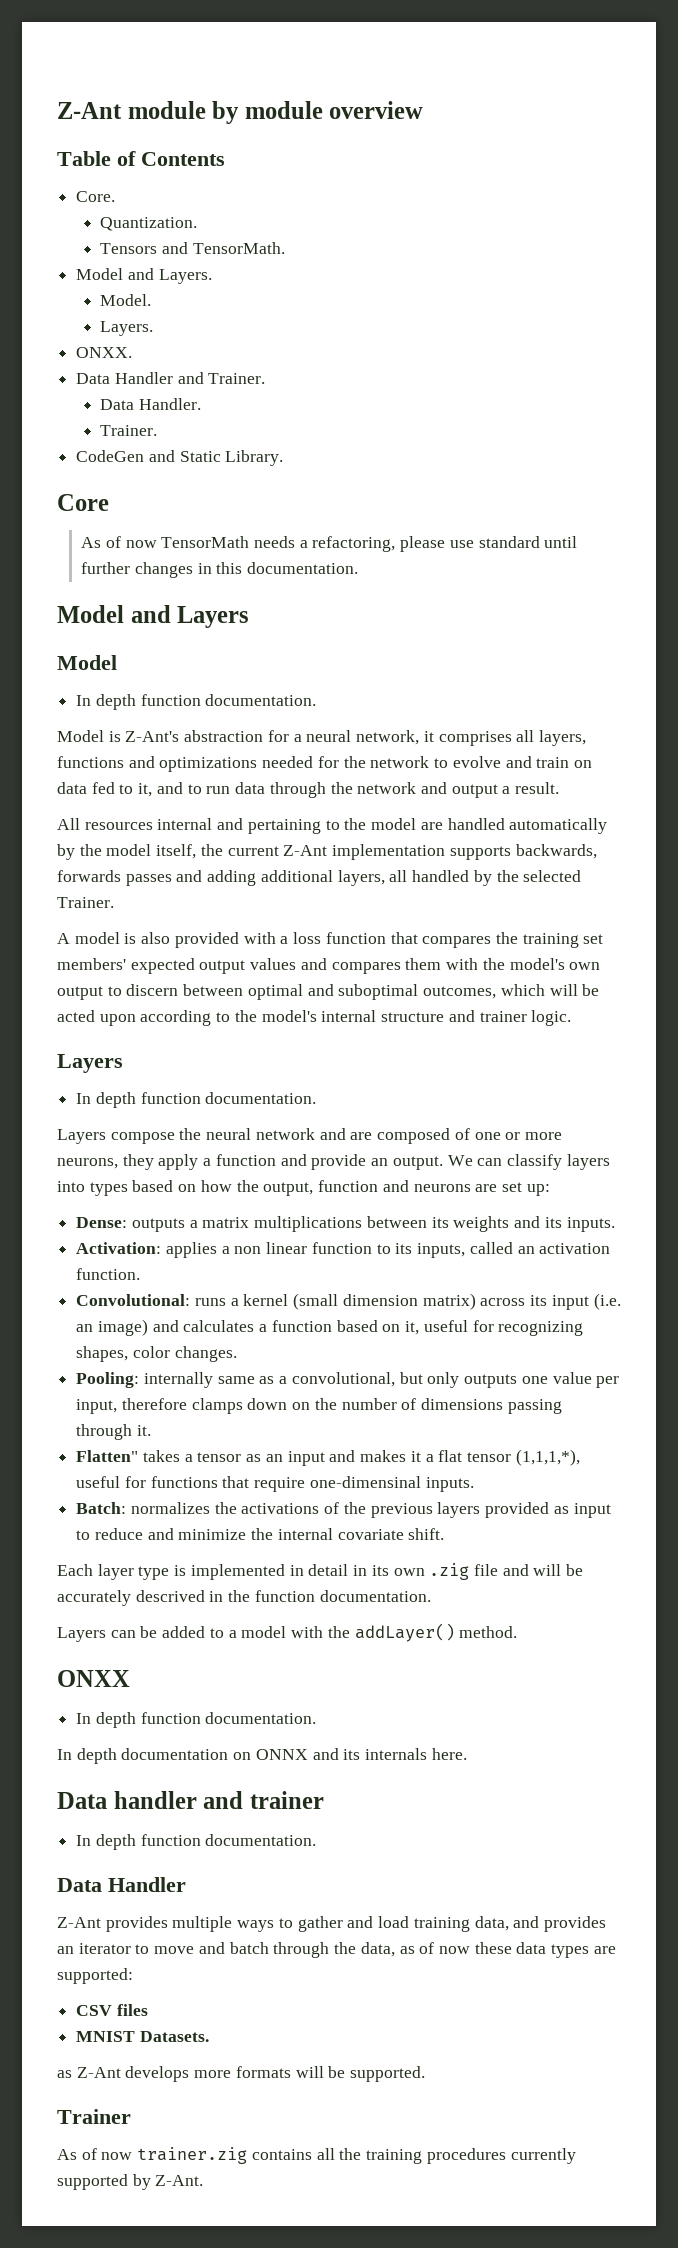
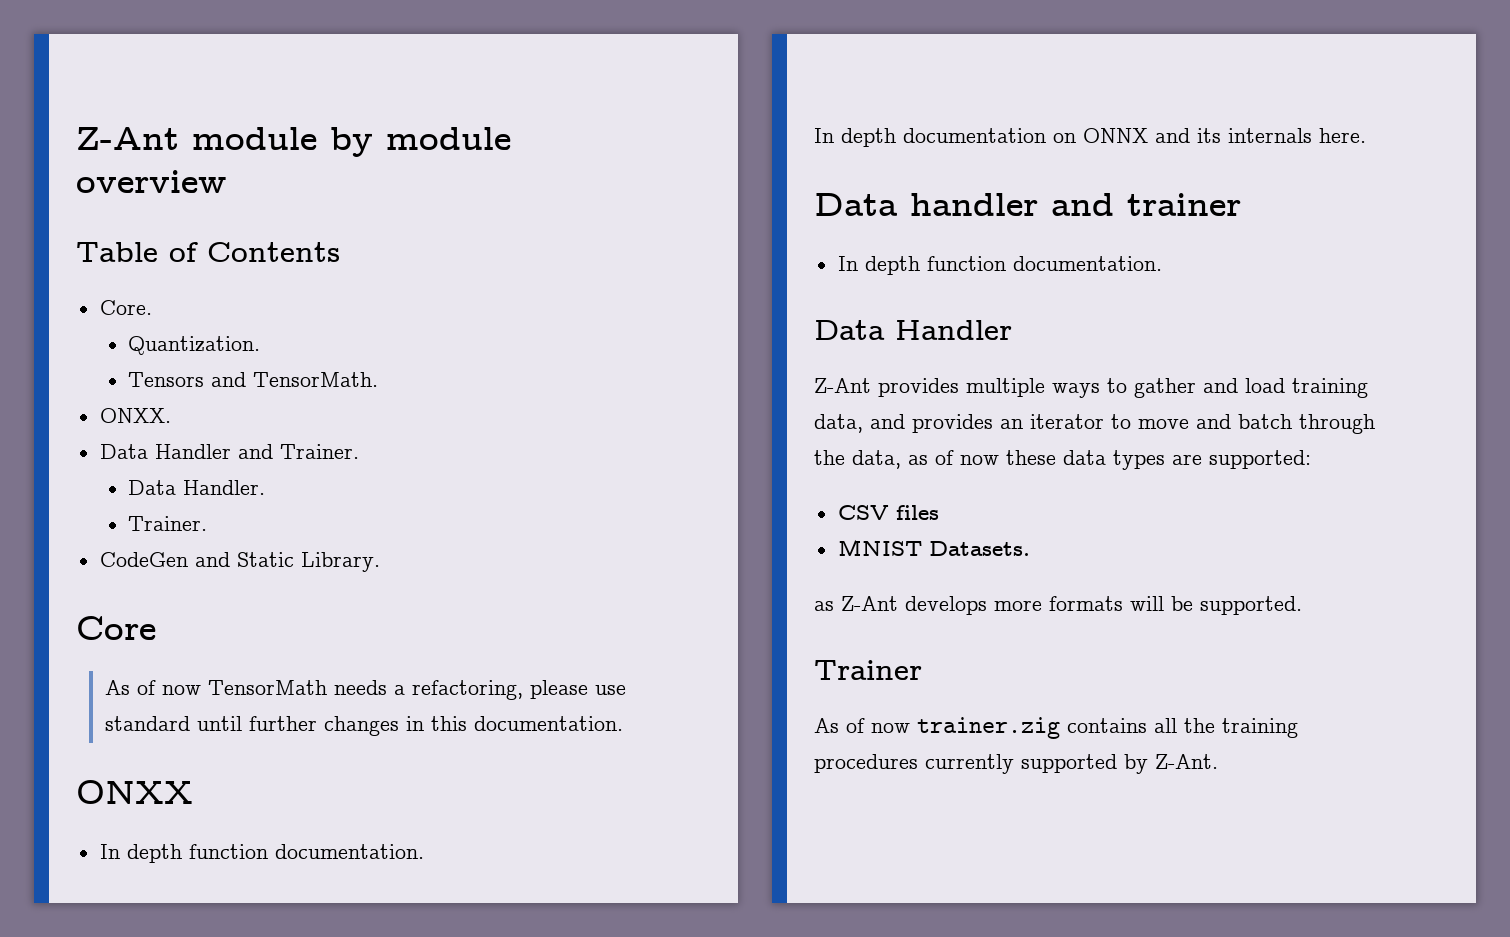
- Model and Layers.
- Model.
- Layers.
- Model and Layers
- Model
- In depth function documentation.
- Model is Z-Ant's abstraction for a neural network, it comprises all layers, functions and optimizations needed for the network to evolve and train on data fed to it, and to run data through the network and output a result.
- All resources internal and pertaining to the model are handled automatically by the model itself, the current Z-Ant implementation supports backwards, forwards passes and adding additional layers, all handled by the selected Trainer.
- A model is also provided with a loss function that compares the training set members' expected output values and compares them with the model's own output to discern between optimal and suboptimal outcomes, which will be acted upon according to the model's internal structure and trainer logic.
- Layers
- In depth function documentation.
- Layers compose the neural network and are composed of one or more neurons, they apply a function and provide an output. We can classify layers into types based on how the output, function and neurons are set up:
- Dense: outputs a matrix multiplications between its weights and its inputs.
- Activation: applies a non linear function to its inputs, called an activation function.
- Convolutional: runs a kernel (small dimension matrix) across its input (i.e. an image) and calculates a function based on it, useful for recognizing shapes, color changes.
- Pooling: internally same as a convolutional, but only outputs one value per input, therefore clamps down on the number of dimensions passing through it.
- Flatten" takes a tensor as an input and makes it a flat tensor (1,1,1,*), useful for functions that require one-dimensinal inputs.
- Batch: normalizes the activations of the previous layers provided as input to reduce and minimize the internal covariate shift.
- Each layer type is implemented in detail in its own .zig file and will be accurately descrived in the function documentation.
- Layers can be added to a model with the addLayer() method.

